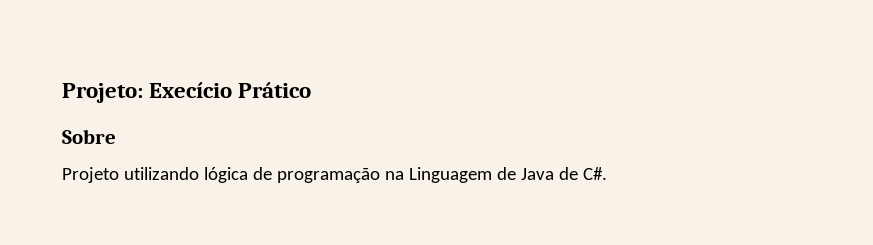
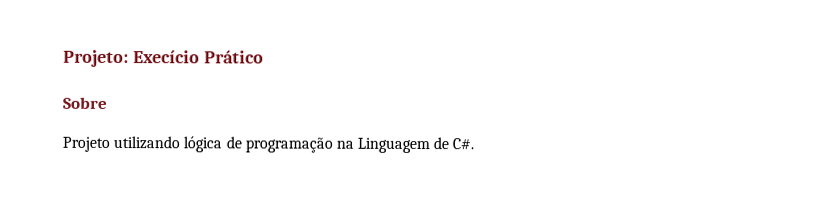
- Projeto utilizando lógica de programação na Linguagem de Java de C#.
+ Projeto utilizando lógica de programação na Linguagem de C#.

